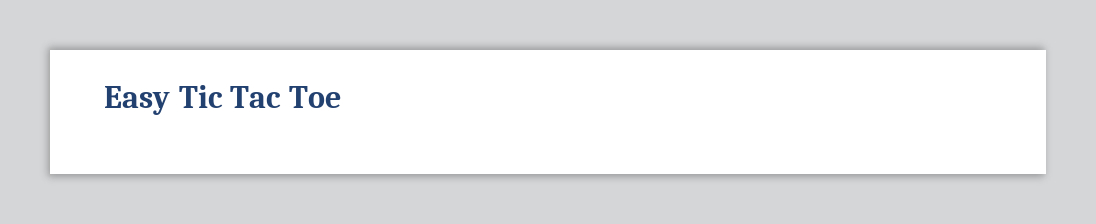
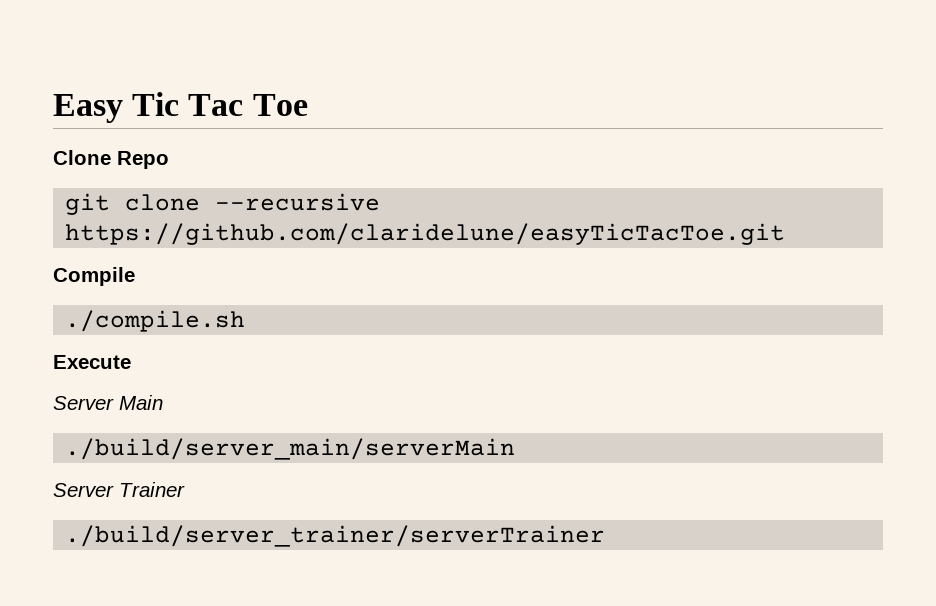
+ Clone Repo
+ git clone --recursive https://github.com/claridelune/easyTicTacToe.git
+ Compile
+ ./compile.sh
+ Execute
+ Server Main
+ ./build/server_main/serverMain
+ Server Trainer
+ ./build/server_trainer/serverTrainer

